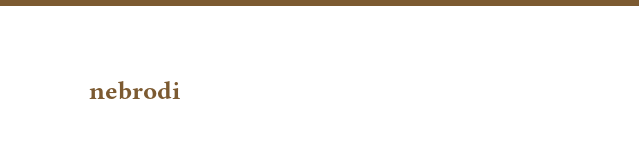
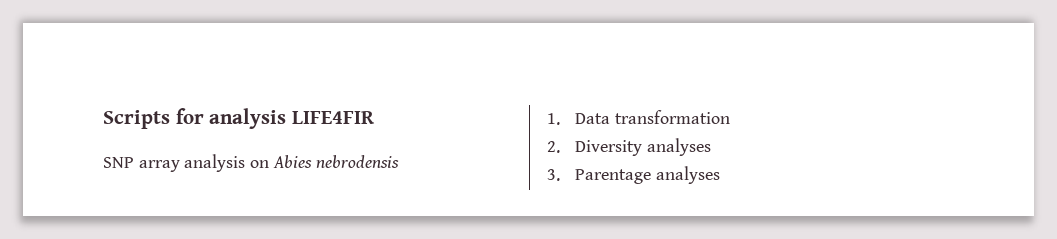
- nebrodi
+ Scripts for analysis LIFE4FIR
+ SNP array analysis on Abies nebrodensis
+ 1. Data transformation
+ 2. Diversity analyses
+ 3. Parentage analyses

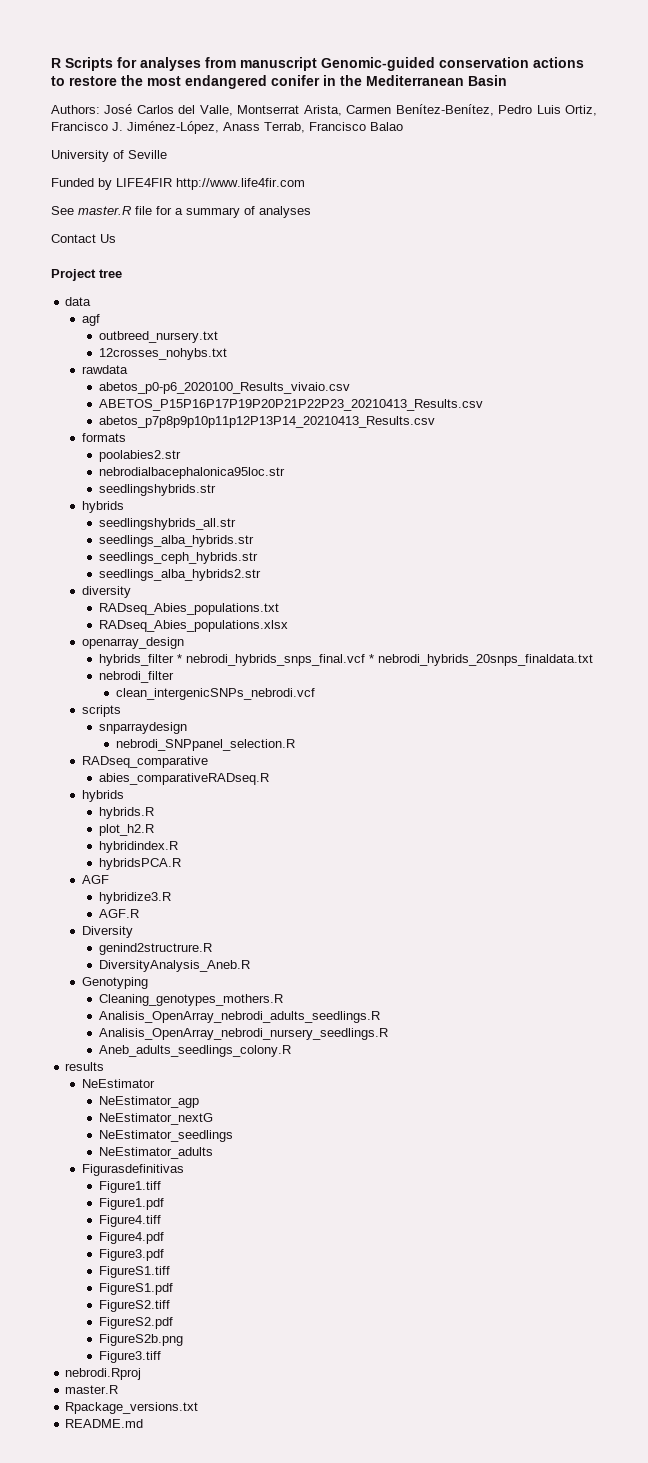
- Scripts for analysis LIFE4FIR
- SNP array analysis on Abies nebrodensis
- 1. Data transformation
- 2. Diversity analyses
- 3. Parentage analyses
+ R Scripts for analyses from manuscript Genomic-guided conservation actions to restore the most endangered conifer in the Mediterranean Basin
+ Authors: José Carlos del Valle, Montserrat Arista, Carmen Benítez-Benítez, Pedro Luis Ortiz, Francisco J. Jiménez-López, Anass Terrab, Francisco Balao
+ University of Seville
+ Funded by LIFE4FIR http://www.life4fir.com
+ See master.R file for a summary of analyses
+ Contact Us
+ Project tree
+ data
+ agf
+ outbreed_nursery.txt
+ 12crosses_nohybs.txt
+ rawdata
+ abetos_p0-p6_2020100_Results_vivaio.csv
+ ABETOS_P15P16P17P19P20P21P22P23_20210413_Results.csv
+ abetos_p7p8p9p10p11p12P13P14_20210413_Results.csv
+ formats
+ poolabies2.str
+ nebrodialbacephalonica95loc.str
+ seedlingshybrids.str
+ hybrids
+ seedlingshybrids_all.str
+ seedlings_alba_hybrids.str
+ seedlings_ceph_hybrids.str
+ seedlings_alba_hybrids2.str
+ diversity
+ RADseq_Abies_populations.txt
+ RADseq_Abies_populations.xlsx
+ openarray_design
+ hybrids_filter * nebrodi_hybrids_snps_final.vcf * nebrodi_hybrids_20snps_finaldata.txt
+ nebrodi_filter
+ clean_intergenicSNPs_nebrodi.vcf
+ scripts
+ snparraydesign
+ nebrodi_SNPpanel_selection.R
+ RADseq_comparative
+ abies_comparativeRADseq.R
+ hybrids
+ hybrids.R
+ plot_h2.R
+ hybridindex.R
+ hybridsPCA.R
+ AGF
+ hybridize3.R
+ AGF.R
+ Diversity
+ genind2structrure.R
+ DiversityAnalysis_Aneb.R
+ Genotyping
+ Cleaning_genotypes_mothers.R
+ Analisis_OpenArray_nebrodi_adults_seedlings.R
+ Analisis_OpenArray_nebrodi_nursery_seedlings.R
+ Aneb_adults_seedlings_colony.R
+ results
+ NeEstimator
+ NeEstimator_agp
+ NeEstimator_nextG
+ NeEstimator_seedlings
+ NeEstimator_adults
+ Figurasdefinitivas
+ Figure1.tiff
+ Figure1.pdf
+ Figure4.tiff
+ Figure4.pdf
+ Figure3.pdf
+ FigureS1.tiff
+ FigureS1.pdf
+ FigureS2.tiff
+ FigureS2.pdf
+ FigureS2b.png
+ Figure3.tiff
+ nebrodi.Rproj
+ master.R
+ Rpackage_versions.txt
+ README.md

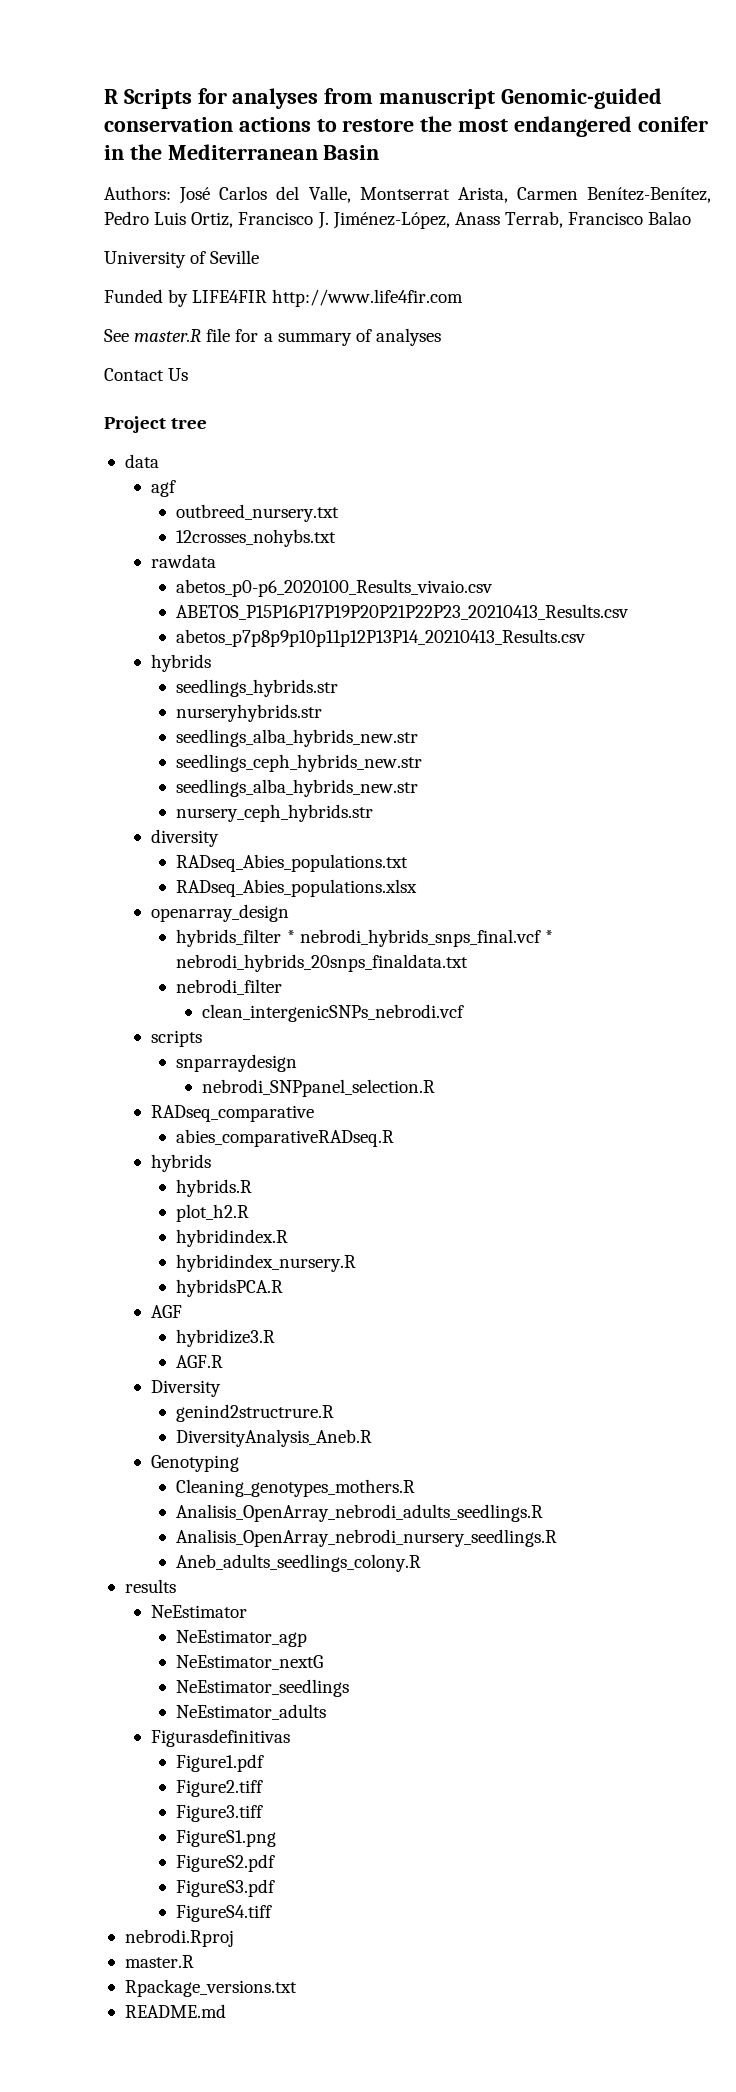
  abetos_p7p8p9p10p11p12P13P14_20210413_Results.csv
- formats
- poolabies2.str
- nebrodialbacephalonica95loc.str
- seedlingshybrids.str
  hybrids
- seedlingshybrids_all.str
- seedlings_alba_hybrids.str
- seedlings_ceph_hybrids.str
- seedlings_alba_hybrids2.str
+ seedlings_hybrids.str
+ nurseryhybrids.str
+ seedlings_alba_hybrids_new.str
+ seedlings_ceph_hybrids_new.str
+ seedlings_alba_hybrids_new.str
+ nursery_ceph_hybrids.str
+ hybridindex_nursery.R
- Figure1.tiff
- Figure4.tiff
- Figure4.pdf
- Figure3.pdf
- FigureS1.tiff
- FigureS1.pdf
- FigureS2.tiff
+ Figure2.tiff
+ Figure3.tiff
+ FigureS1.png
- FigureS2b.png
- Figure3.tiff
+ FigureS3.pdf
+ FigureS4.tiff

